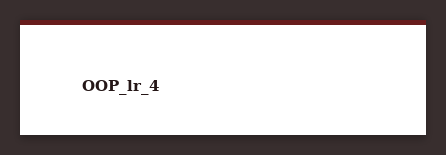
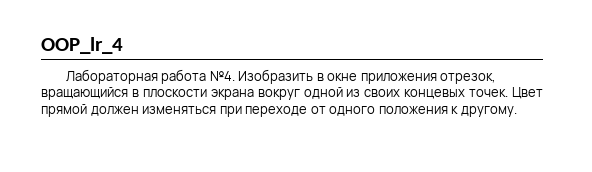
+ Лабораторная работа №4. Изобразить в окне приложения отрезок, вращающийся в плоскости экрана вокруг одной из своих концевых точек. Цвет прямой должен изменяться при переходе от одного положения к другому.

